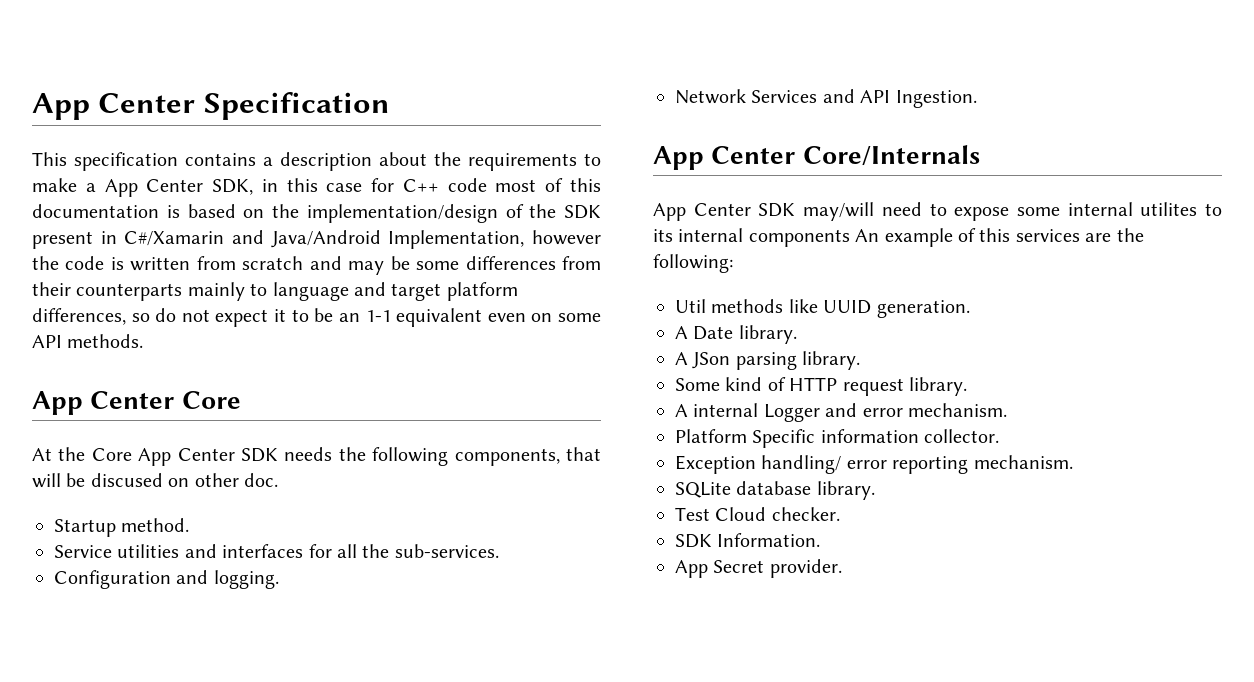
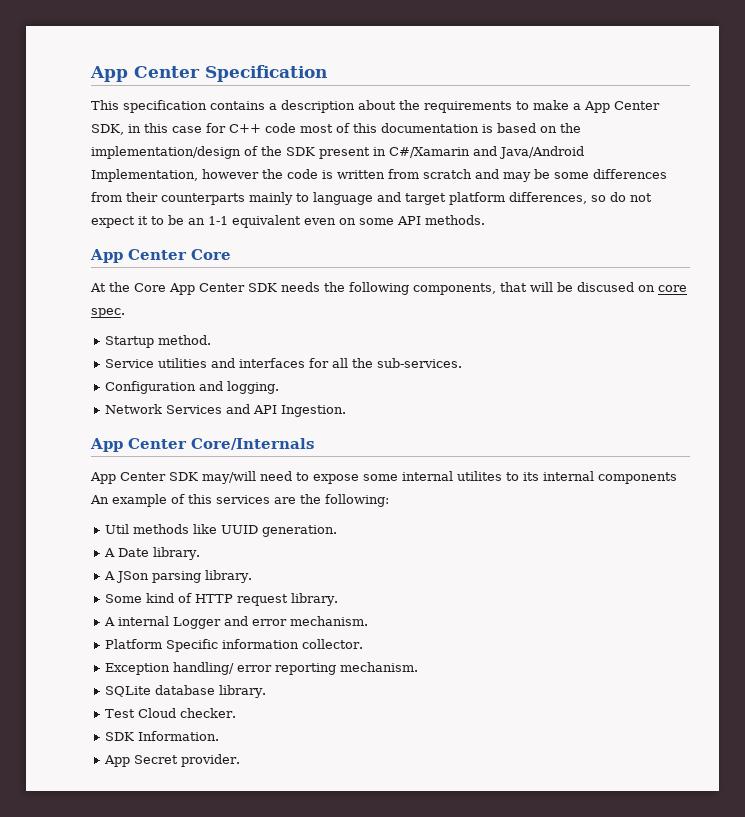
- At the Core App Center SDK needs the following components, that will be discused on other doc.
+ At the Core App Center SDK needs the following components, that will be discused on core spec.

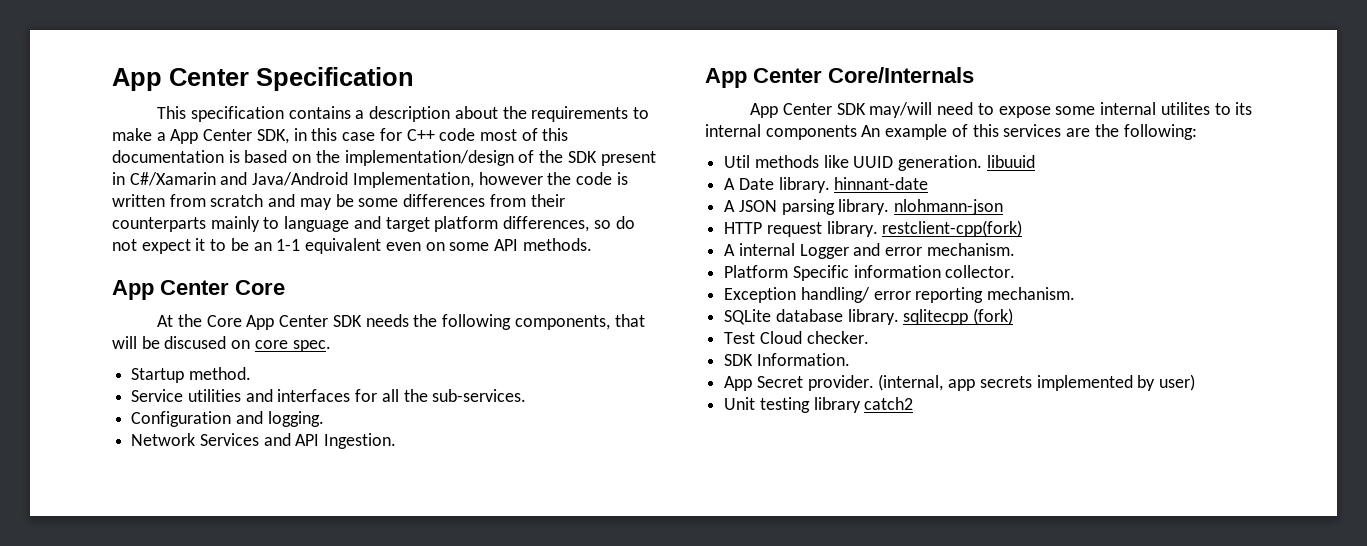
- Util methods like UUID generation.
+ Util methods like UUID generation. libuuid
- A Date library.
- A JSon parsing library.
- Some kind of HTTP request library.
+ A Date library. hinnant-date
+ A JSON parsing library. nlohmann-json
+ HTTP request library. restclient-cpp(fork)
- SQLite database library.
+ SQLite database library. sqlitecpp (fork)
+ (internal, app secrets implemented by user)
+ Unit testing library catch2

